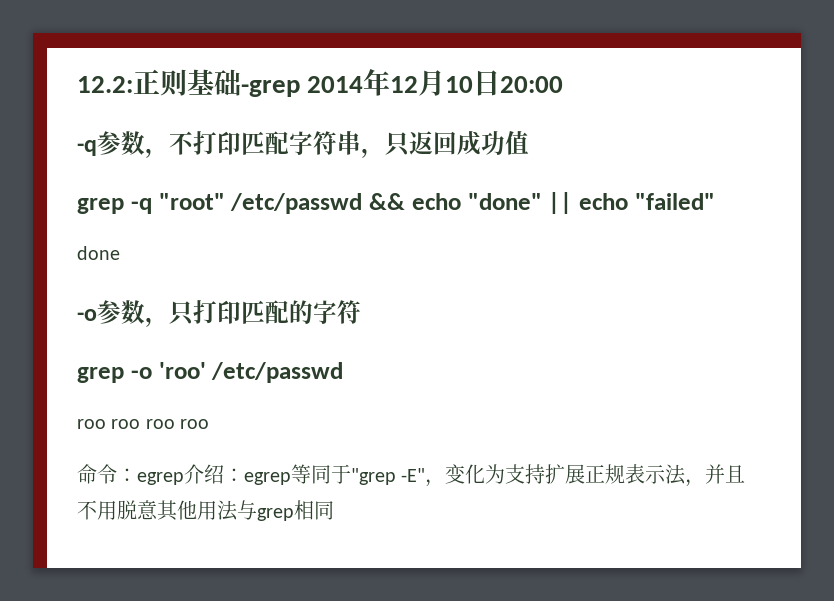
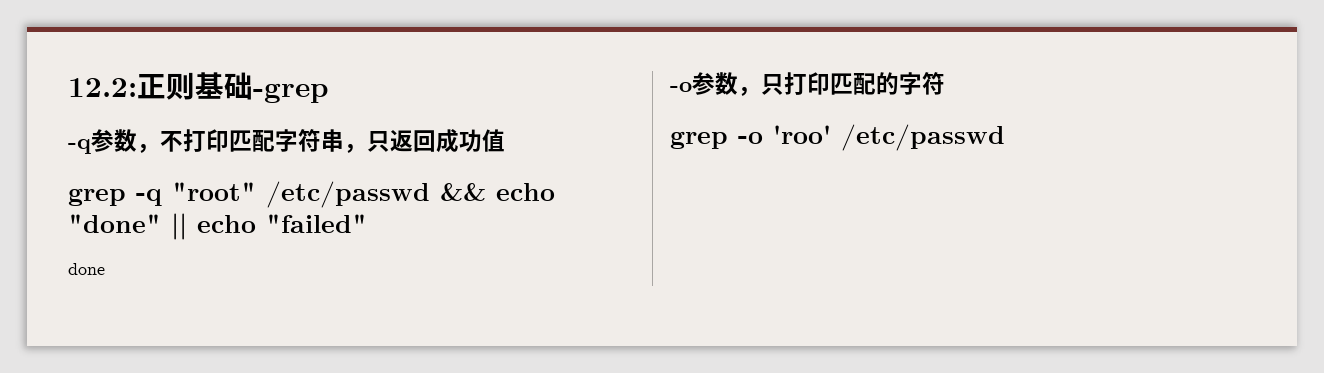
- 12.2:正则基础-grep 2014年12月10日20:00
+ 12.2:正则基础-grep
- roo roo roo roo
- 命令：egrep介绍：egrep等同于"grep -E"，变化为支持扩展正规表示法，并且不用脱意其他用法与grep相同

